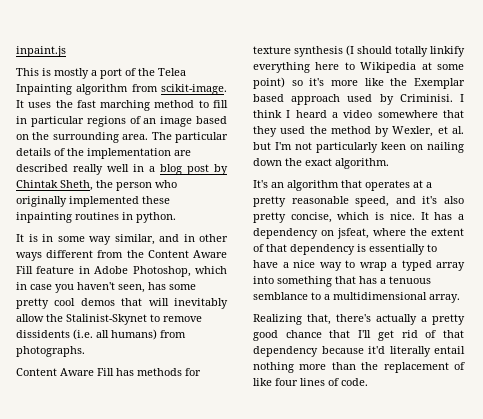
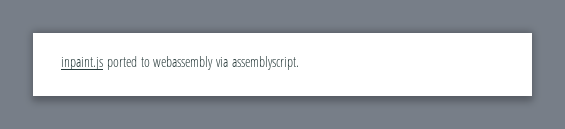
- inpaint.js
- This is mostly a port of the Telea Inpainting algorithm from scikit-image. It uses the fast marching method to fill in particular regions of an image based on the surrounding area. The particular details of the implementation are described really well in a blog post by Chintak Sheth, the person who originally implemented these inpainting routines in python.
- It is in some way similar, and in other ways different from the Content Aware Fill feature in Adobe Photoshop, which in case you haven't seen, has some pretty cool demos that will inevitably allow the Stalinist-Skynet to remove dissidents (i.e. all humans) from photographs.
- Content Aware Fill has methods for texture synthesis (I should totally linkify everything here to Wikipedia at some point) so it's more like the Exemplar based approach used by Criminisi. I think I heard a video somewhere that they used the method by Wexler, et al. but I'm not particularly keen on nailing down the exact algorithm.
- It's an algorithm that operates at a pretty reasonable speed, and it's also pretty concise, which is nice. It has a dependency on jsfeat, where the extent of that dependency is essentially to have a nice way to wrap a typed array into something that has a tenuous semblance to a multidimensional array.
- Realizing that, there's actually a pretty good chance that I'll get rid of that dependency because it'd literally entail nothing more than the replacement of like four lines of code.
+ inpaint.js ported to webassembly via assemblyscript.

